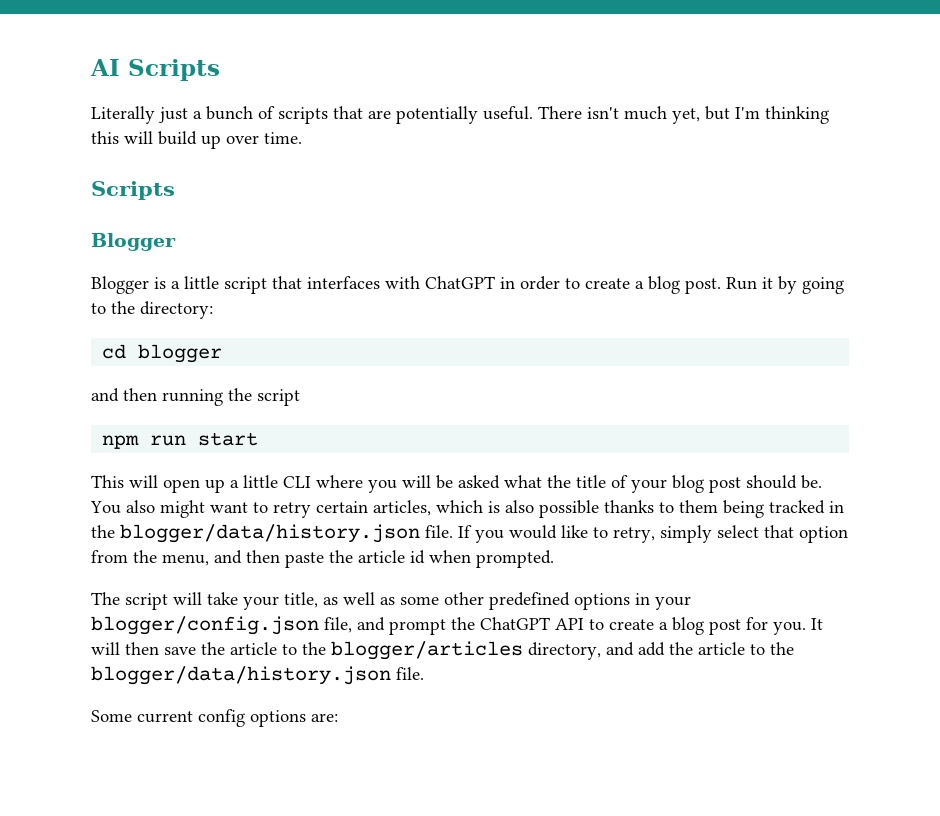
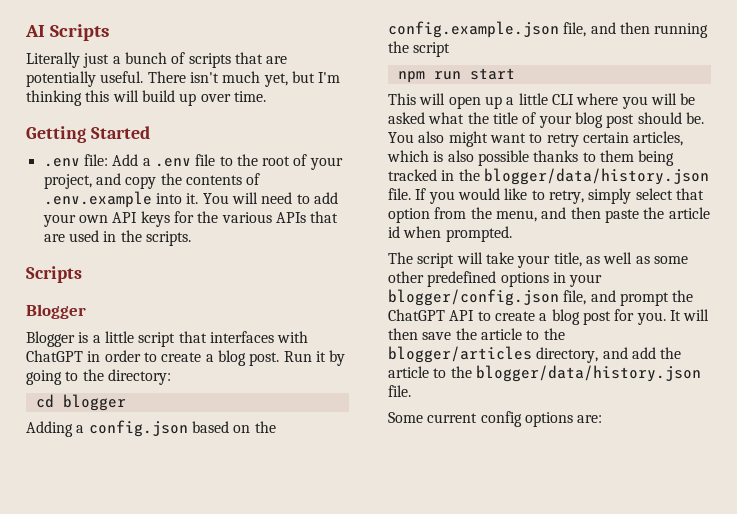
+ Getting Started
+ .env file: Add a .env file to the root of your project, and copy the contents of .env.example into it. You will need to add your own API keys for the various APIs that are used in the scripts.
- and then running the script
+ Adding a config.json based on the config.example.json file, and then running the script

